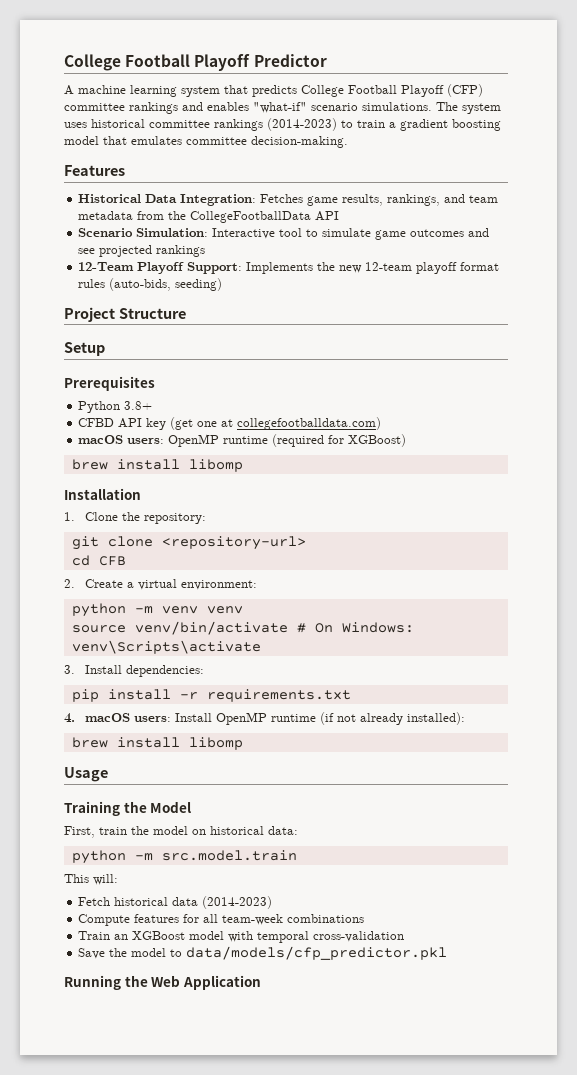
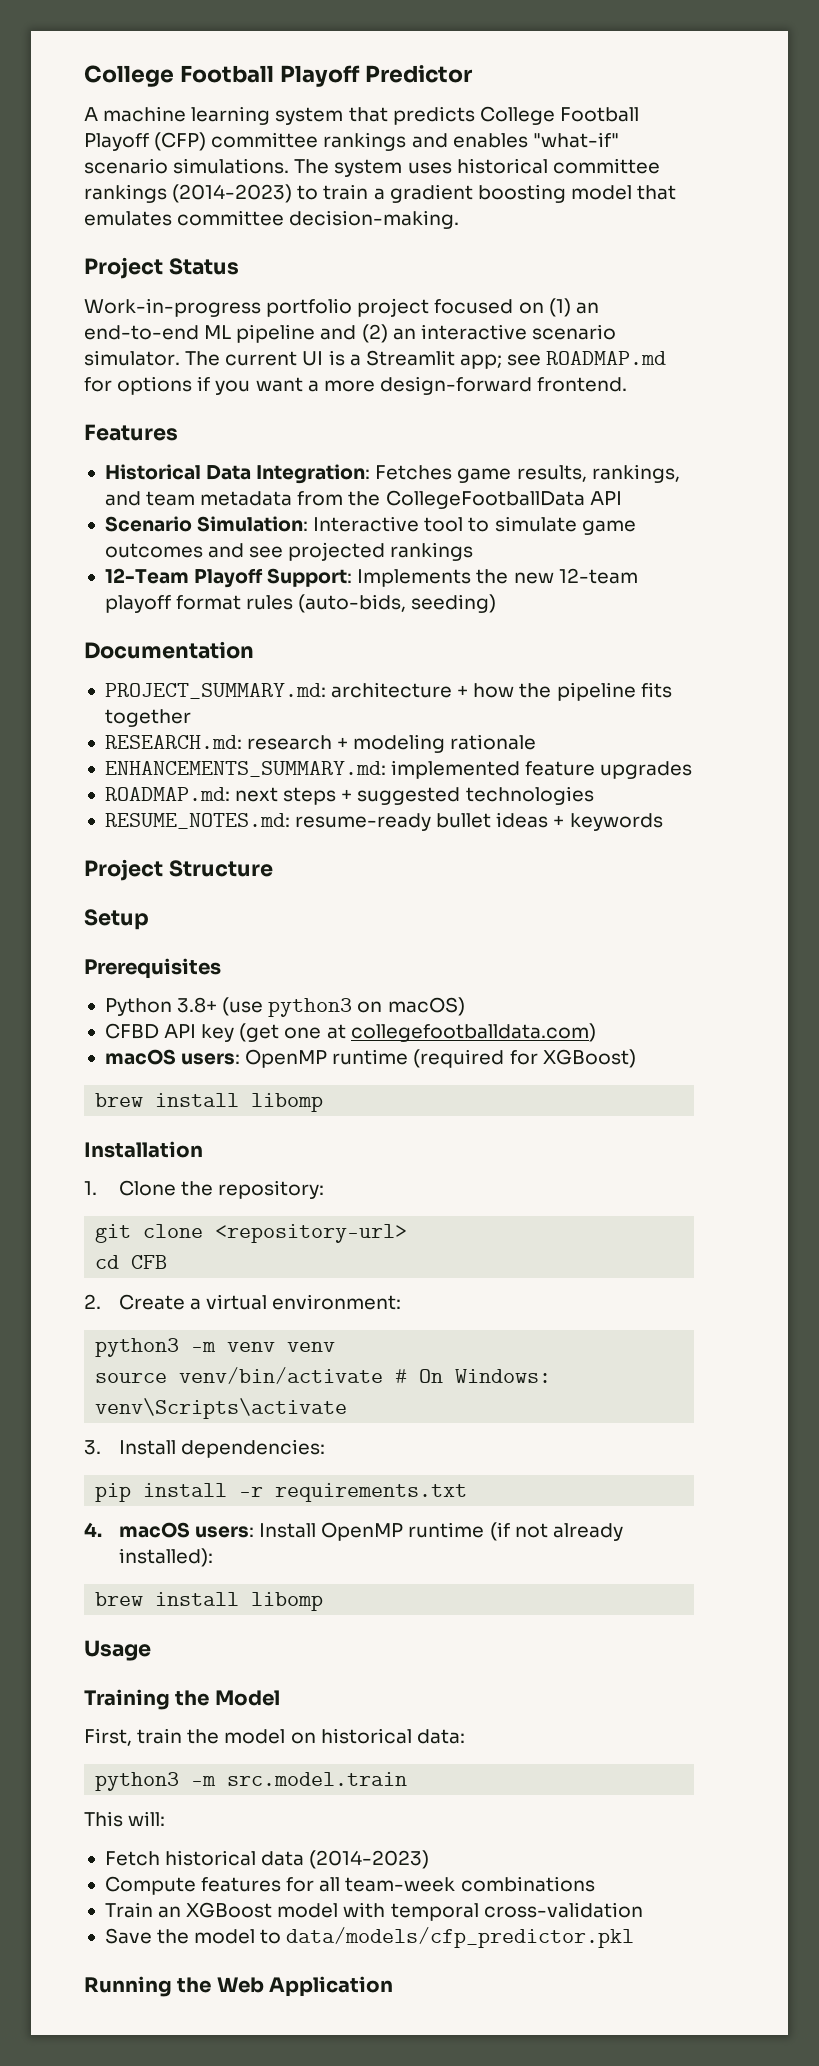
+ Project Status
+ Work-in-progress portfolio project focused on (1) an end-to-end ML pipeline and (2) an interactive scenario simulator. The current UI is a Streamlit app; see ROADMAP.md for options if you want a more design-forward frontend.
+ Documentation
+ PROJECT_SUMMARY.md: architecture + how the pipeline fits together
+ RESEARCH.md: research + modeling rationale
+ ENHANCEMENTS_SUMMARY.md: implemented feature upgrades
+ ROADMAP.md: next steps + suggested technologies
+ RESUME_NOTES.md: resume-ready bullet ideas + keywords
- Python 3.8+
+ Python 3.8+ (use python3 on macOS)
- python -m venv venv
+ python3 -m venv venv
- python -m src.model.train
+ python3 -m src.model.train

